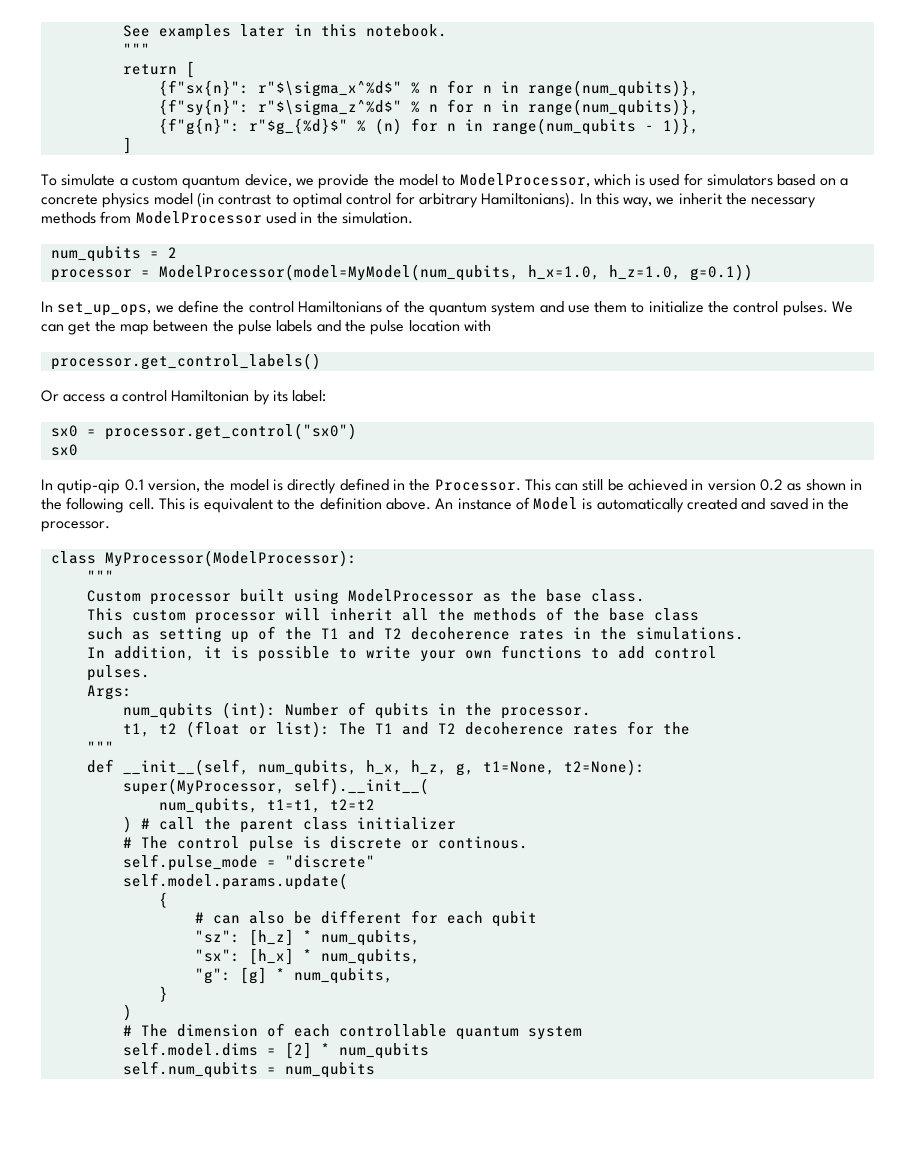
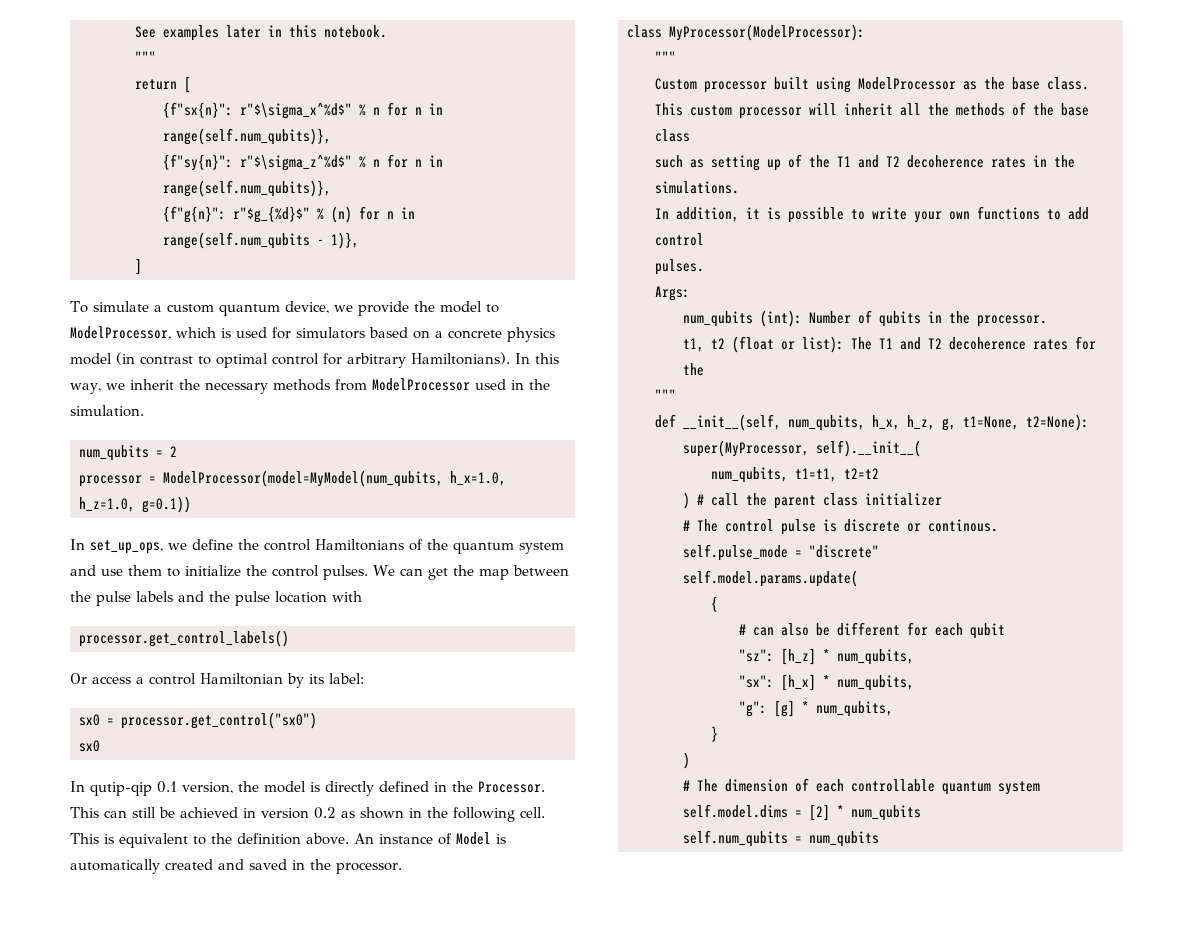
- {f"sx{n}": r"$\sigma_x^%d$" % n for n in range(num_qubits)},
+ {f"sx{n}": r"$\sigma_x^%d$" % n for n in range(self.num_qubits)},
- {f"sy{n}": r"$\sigma_z^%d$" % n for n in range(num_qubits)},
+ {f"sy{n}": r"$\sigma_z^%d$" % n for n in range(self.num_qubits)},
- {f"g{n}": r"$g_{%d}$" % (n) for n in range(num_qubits - 1)},
+ {f"g{n}": r"$g_{%d}$" % (n) for n in range(self.num_qubits - 1)},

